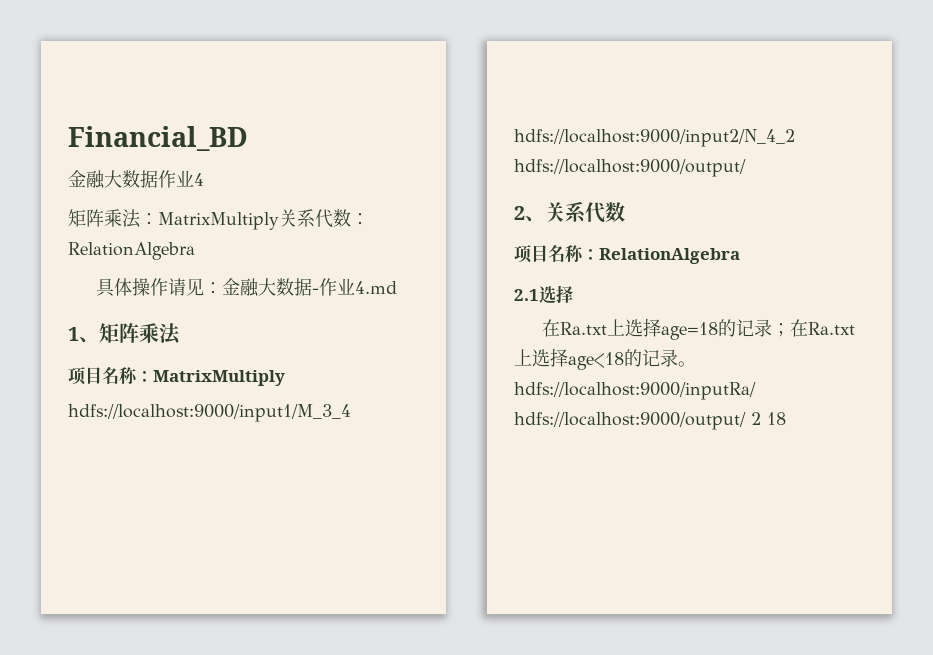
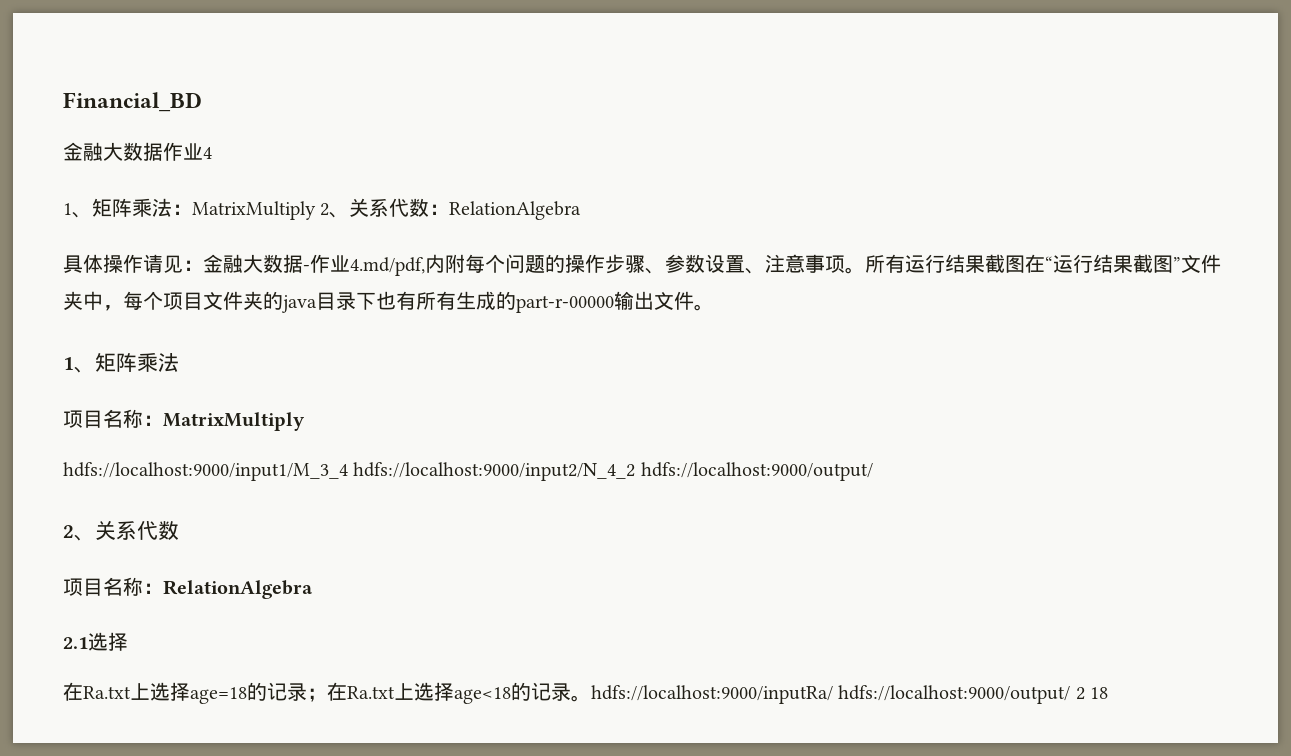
- 矩阵乘法：MatrixMultiply关系代数：RelationAlgebra
+ 1、矩阵乘法：MatrixMultiply 2、关系代数：RelationAlgebra
- 具体操作请见：金融大数据-作业4.md
+ 具体操作请见：金融大数据-作业4.md/pdf,内附每个问题的操作步骤、参数设置、注意事项。所有运行结果截图在“运行结果截图”文件夹中，每个项目文件夹的java目录下也有所有生成的part-r-00000输出文件。

